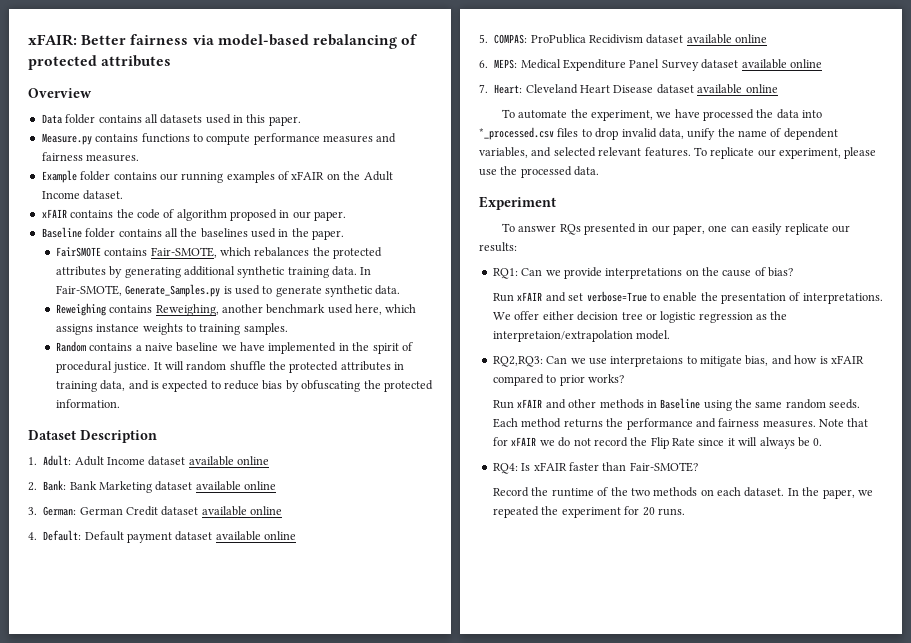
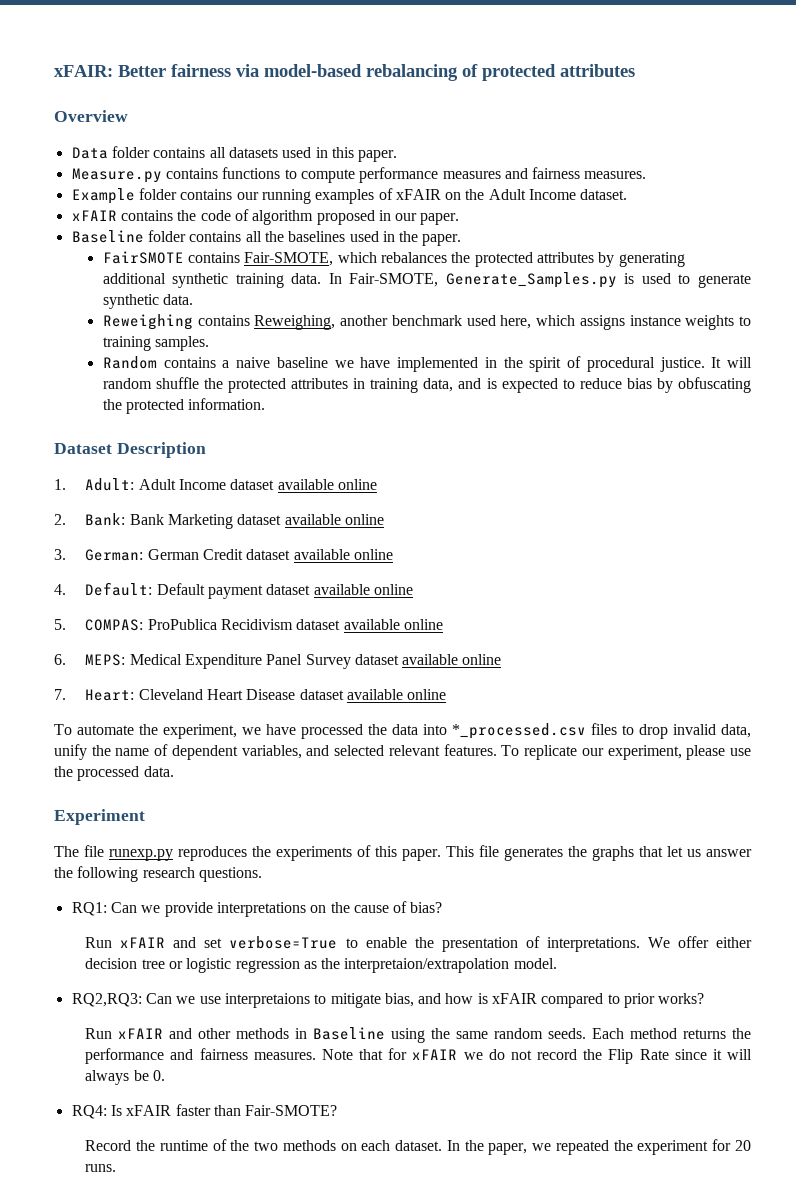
- To answer RQs presented in our paper, one can easily replicate our results:
+ The file runexp.py reproduces the experiments of this paper. This file generates the graphs that let us answer the following research questions.

